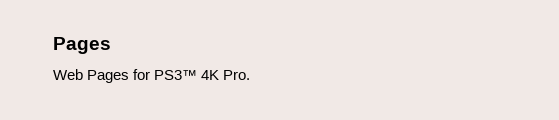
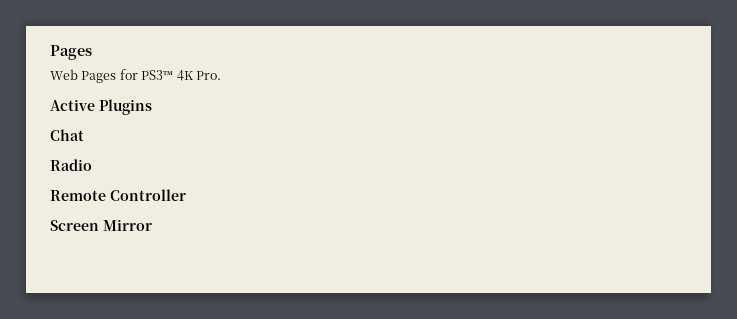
+ Active Plugins
+ Chat
+ Radio
+ Remote Controller
+ Screen Mirror

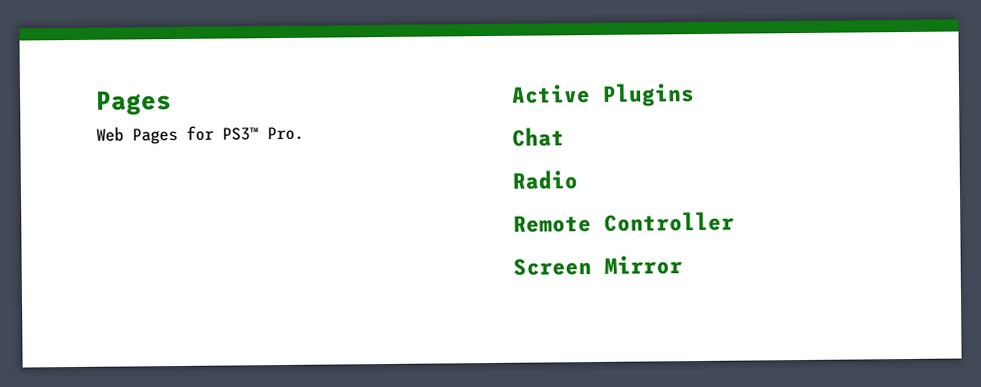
- Web Pages for PS3™ 4K Pro.
+ Web Pages for PS3™ Pro.

